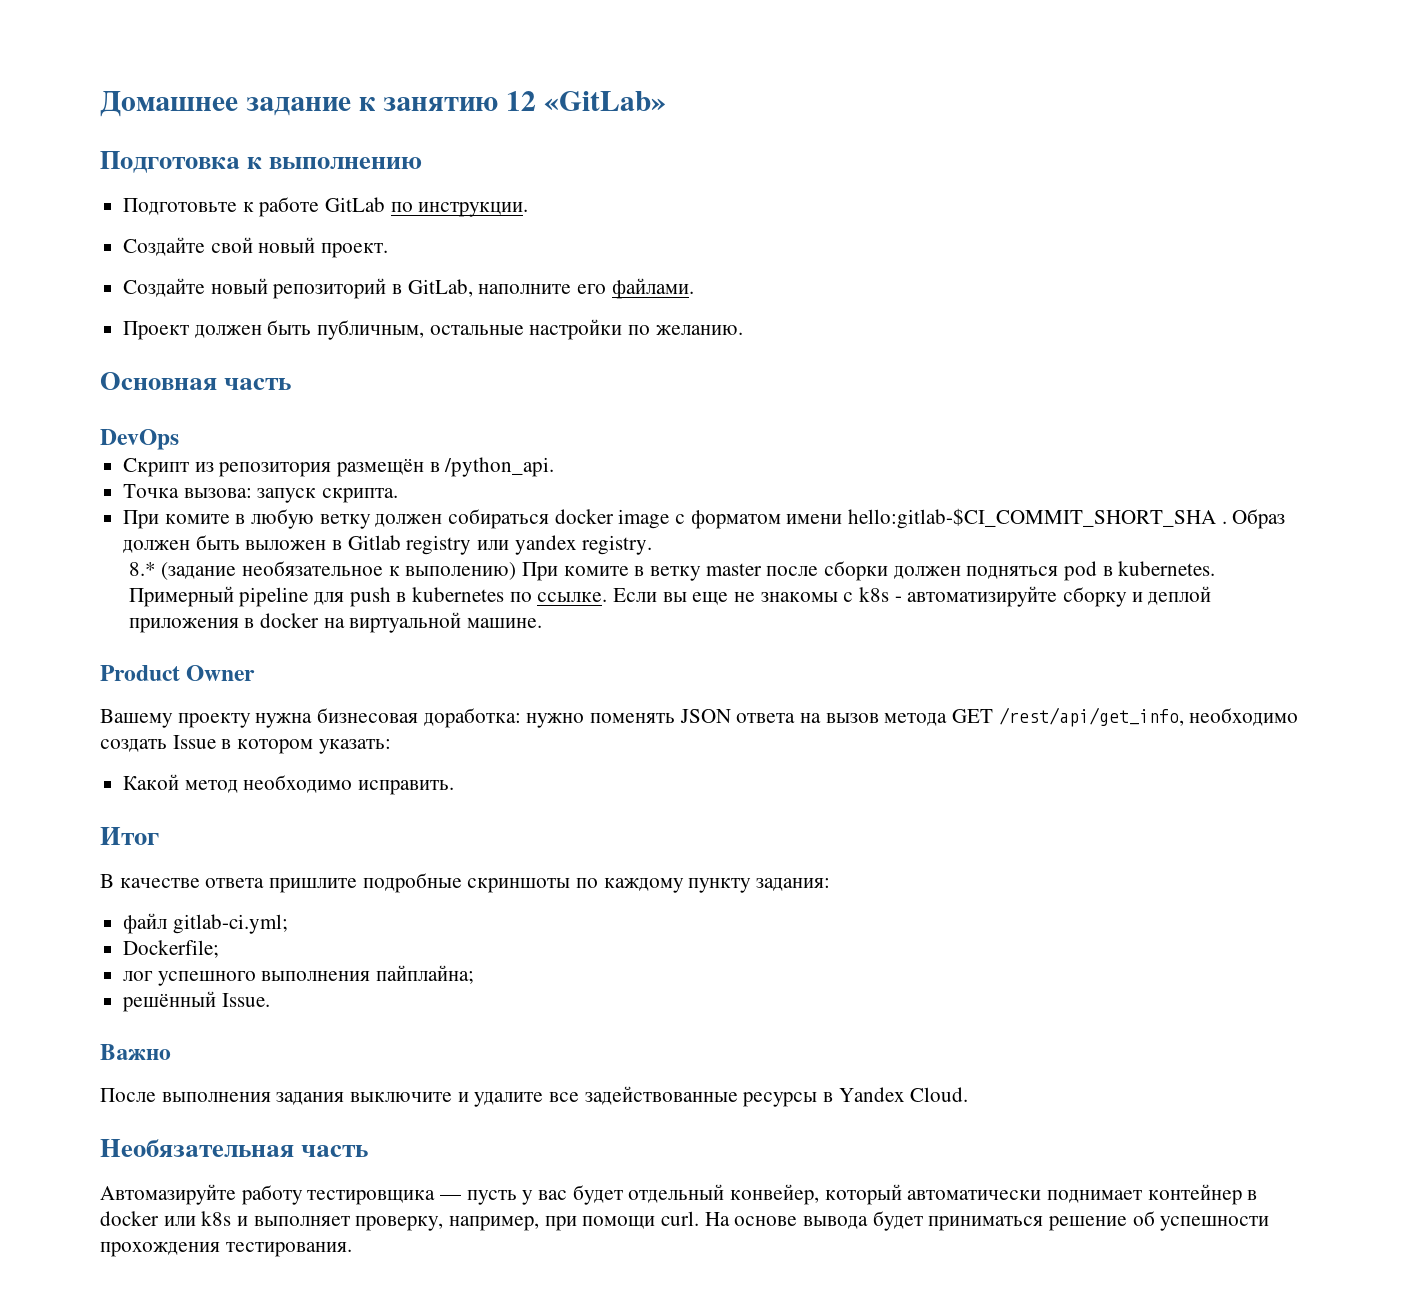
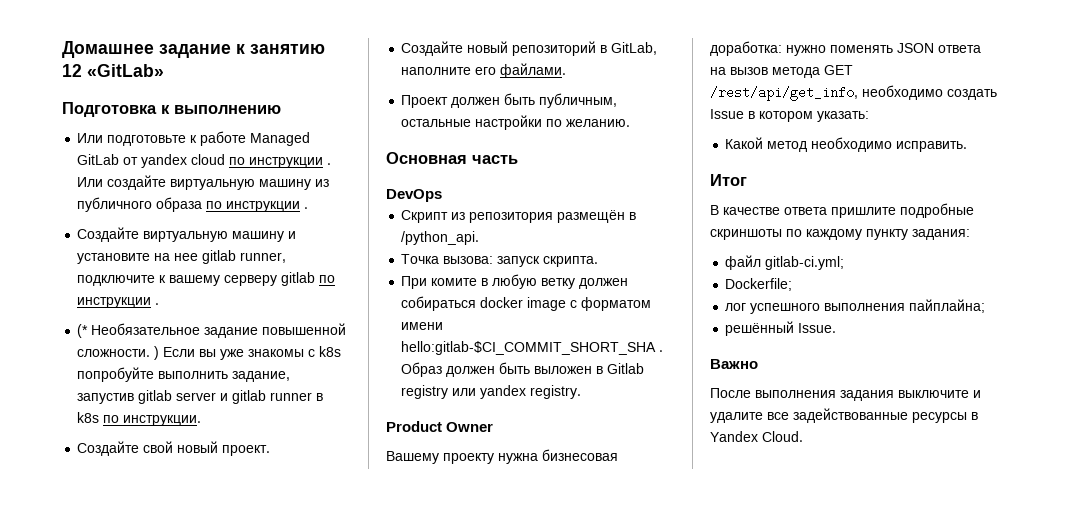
- Подготовьте к работе GitLab по инструкции.
+ Или подготовьте к работе Managed GitLab от yandex cloud по инструкции . Или создайте виртуальную машину из публичного образа по инструкции .
+ Создайте виртуальную машину и установите на нее gitlab runner, подключите к вашему серверу gitlab по инструкции .
+ (* Необязательное задание повышенной сложности. ) Если вы уже знакомы с k8s попробуйте выполнить задание, запустив gitlab server и gitlab runner в k8s по инструкции.
- 8.* (задание необязательное к выполению) При комите в ветку master после сборки должен подняться pod в kubernetes. Примерный pipeline для push в kubernetes по ссылке. Если вы еще не знакомы с k8s - автоматизируйте сборку и деплой приложения в docker на виртуальной машине.
- Необязательная часть
- Автомазируйте работу тестировщика — пусть у вас будет отдельный конвейер, который автоматически поднимает контейнер в docker или k8s и выполняет проверку, например, при помощи curl. На основе вывода будет приниматься решение об успешности прохождения тестирования.

